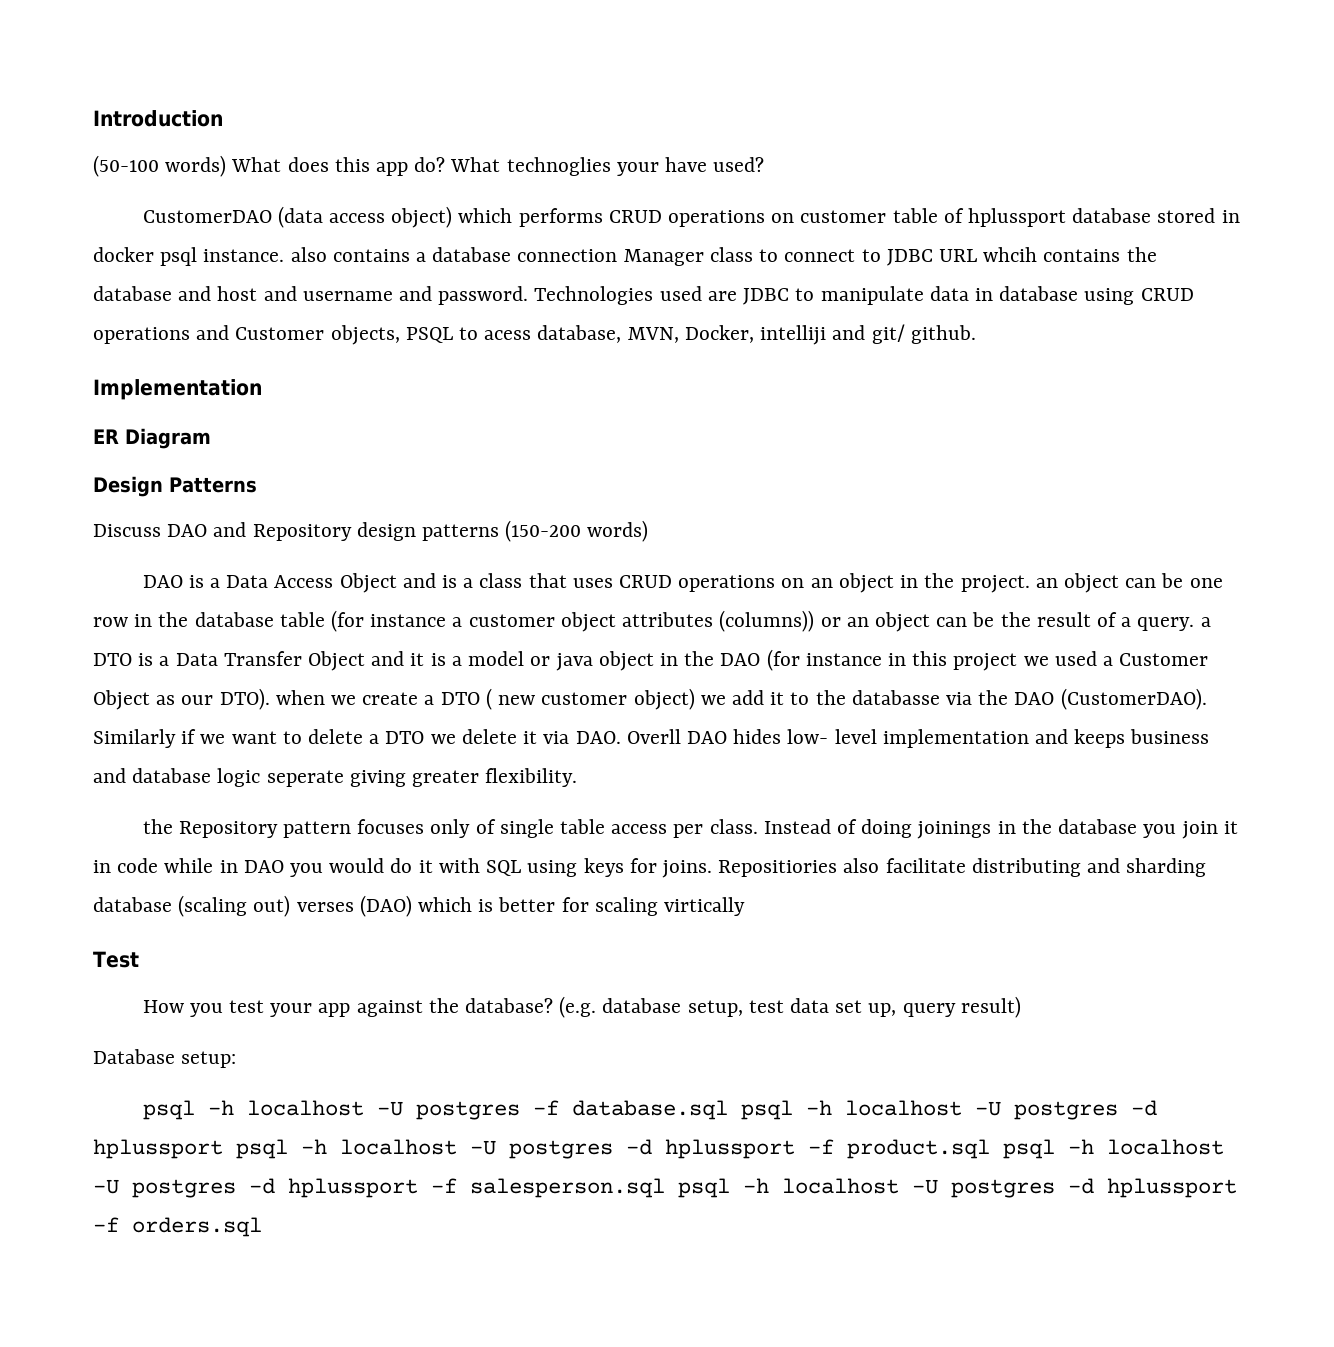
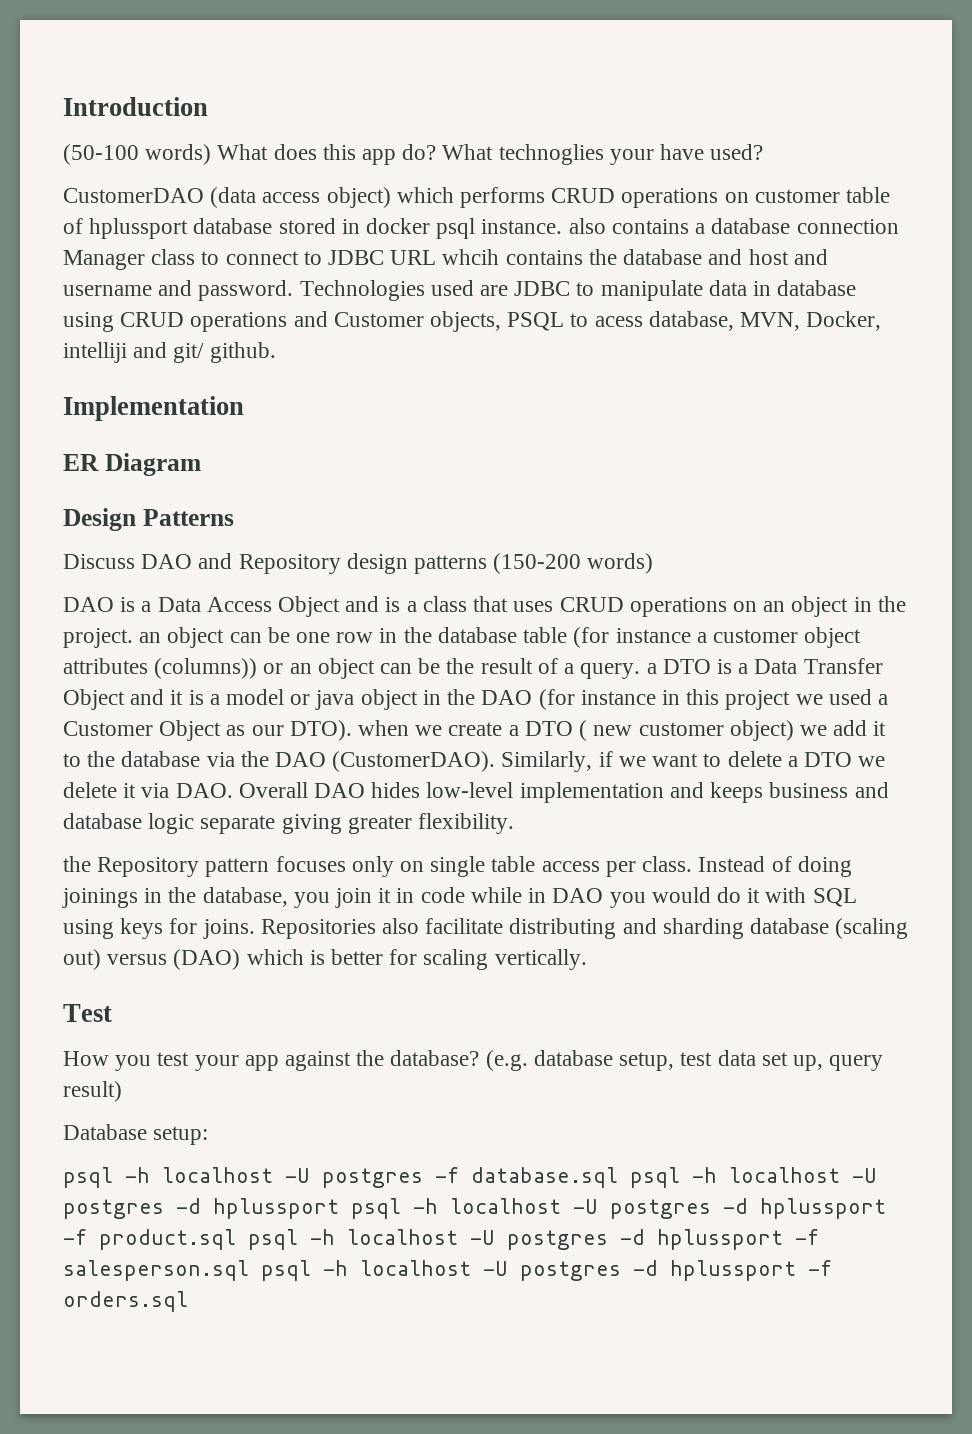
- DAO is a Data Access Object and is a class that uses CRUD operations on an object in the project. an object can be one row in the database table (for instance a customer object attributes (columns)) or an object can be the result of a query. a DTO is a Data Transfer Object and it is a model or java object in the DAO (for instance in this project we used a Customer Object as our DTO). when we create a DTO ( new customer object) we add it to the databasse via the DAO (CustomerDAO).
+ DAO is a Data Access Object and is a class that uses CRUD operations on an object in the project. an object can be one row in the database table (for instance a customer object attributes (columns)) or an object can be the result of a query. a DTO is a Data Transfer Object and it is a model or java object in the DAO (for instance in this project we used a Customer Object as our DTO). when we create a DTO ( new customer object) we add it to the database via the DAO (CustomerDAO).
- Similarly if we want to delete a DTO we delete it via DAO. Overll DAO hides low- level implementation and keeps business and database logic seperate giving greater flexibility.
+ Similarly, if we want to delete a DTO we delete it via DAO. Overall DAO hides low-level implementation and keeps business and database logic separate giving greater flexibility.
- the Repository pattern focuses only of single table access per class.
+ the Repository pattern focuses only on single table access per class.
- Instead of doing joinings in the database you join it in code while in DAO you would do it with SQL using keys for joins.
+ Instead of doing joinings in the database, you join it in code while in DAO you would do it with SQL using keys for joins.
- Repositiories also facilitate distributing and sharding database (scaling out) verses (DAO) which is better for scaling virtically
+ Repositories also facilitate distributing and sharding database (scaling out) versus (DAO) which is better for scaling vertically.

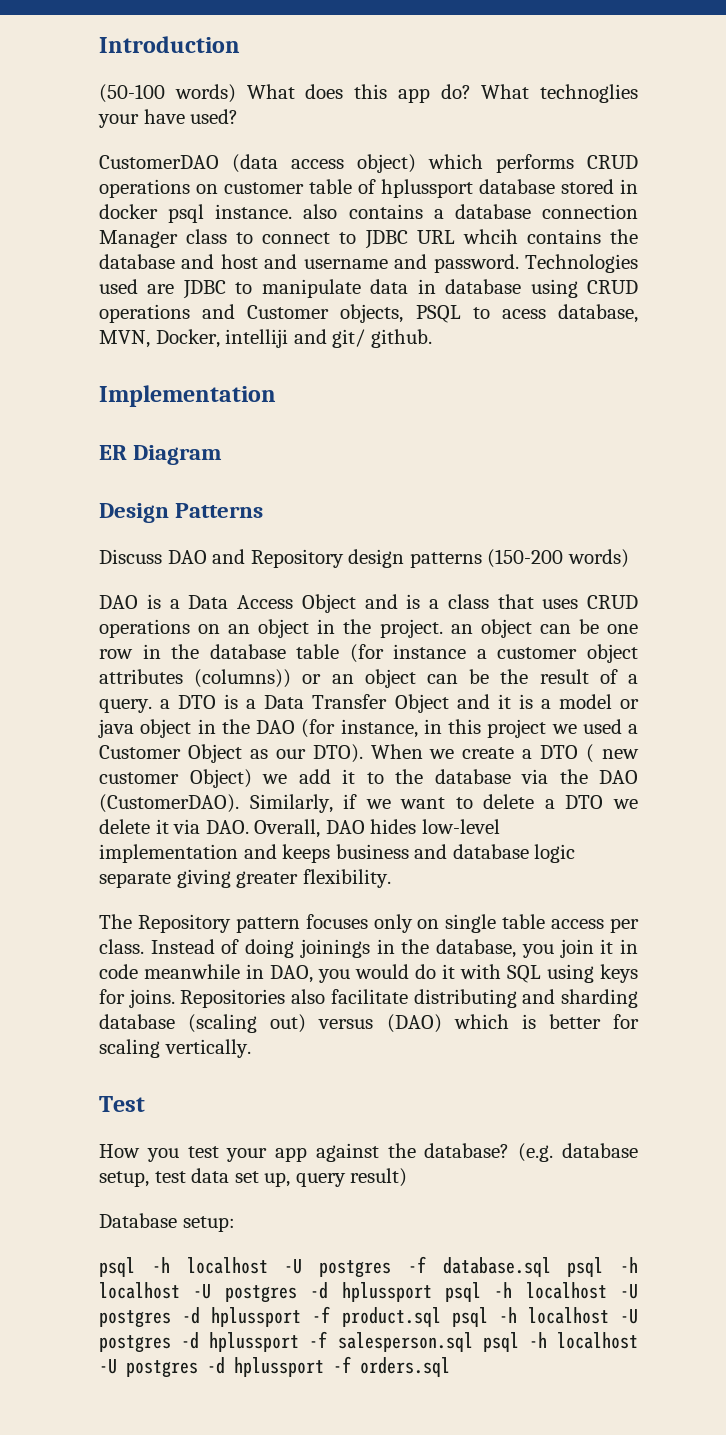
- DAO is a Data Access Object and is a class that uses CRUD operations on an object in the project. an object can be one row in the database table (for instance a customer object attributes (columns)) or an object can be the result of a query. a DTO is a Data Transfer Object and it is a model or java object in the DAO (for instance in this project we used a Customer Object as our DTO). when we create a DTO ( new customer object) we add it to the database via the DAO (CustomerDAO).
+ DAO is a Data Access Object and is a class that uses CRUD operations on an object in the project. an object can be one row in the database table (for instance a customer object attributes (columns)) or an object can be the result of a query. a DTO is a Data Transfer Object and it is a model or java object in the DAO (for instance, in this project we used a Customer Object as our DTO). When we create a DTO ( new customer Object) we add it to the database via the DAO (CustomerDAO).
- Similarly, if we want to delete a DTO we delete it via DAO. Overall DAO hides low-level implementation and keeps business and database logic separate giving greater flexibility.
+ Similarly, if we want to delete a DTO we delete it via DAO. Overall, DAO hides low-level implementation and keeps business and database logic separate giving greater flexibility.
- the Repository pattern focuses only on single table access per class.
+ The Repository pattern focuses only on single table access per class.
- Instead of doing joinings in the database, you join it in code while in DAO you would do it with SQL using keys for joins.
+ Instead of doing joinings in the database, you join it in code meanwhile in DAO, you would do it with SQL using keys for joins.

